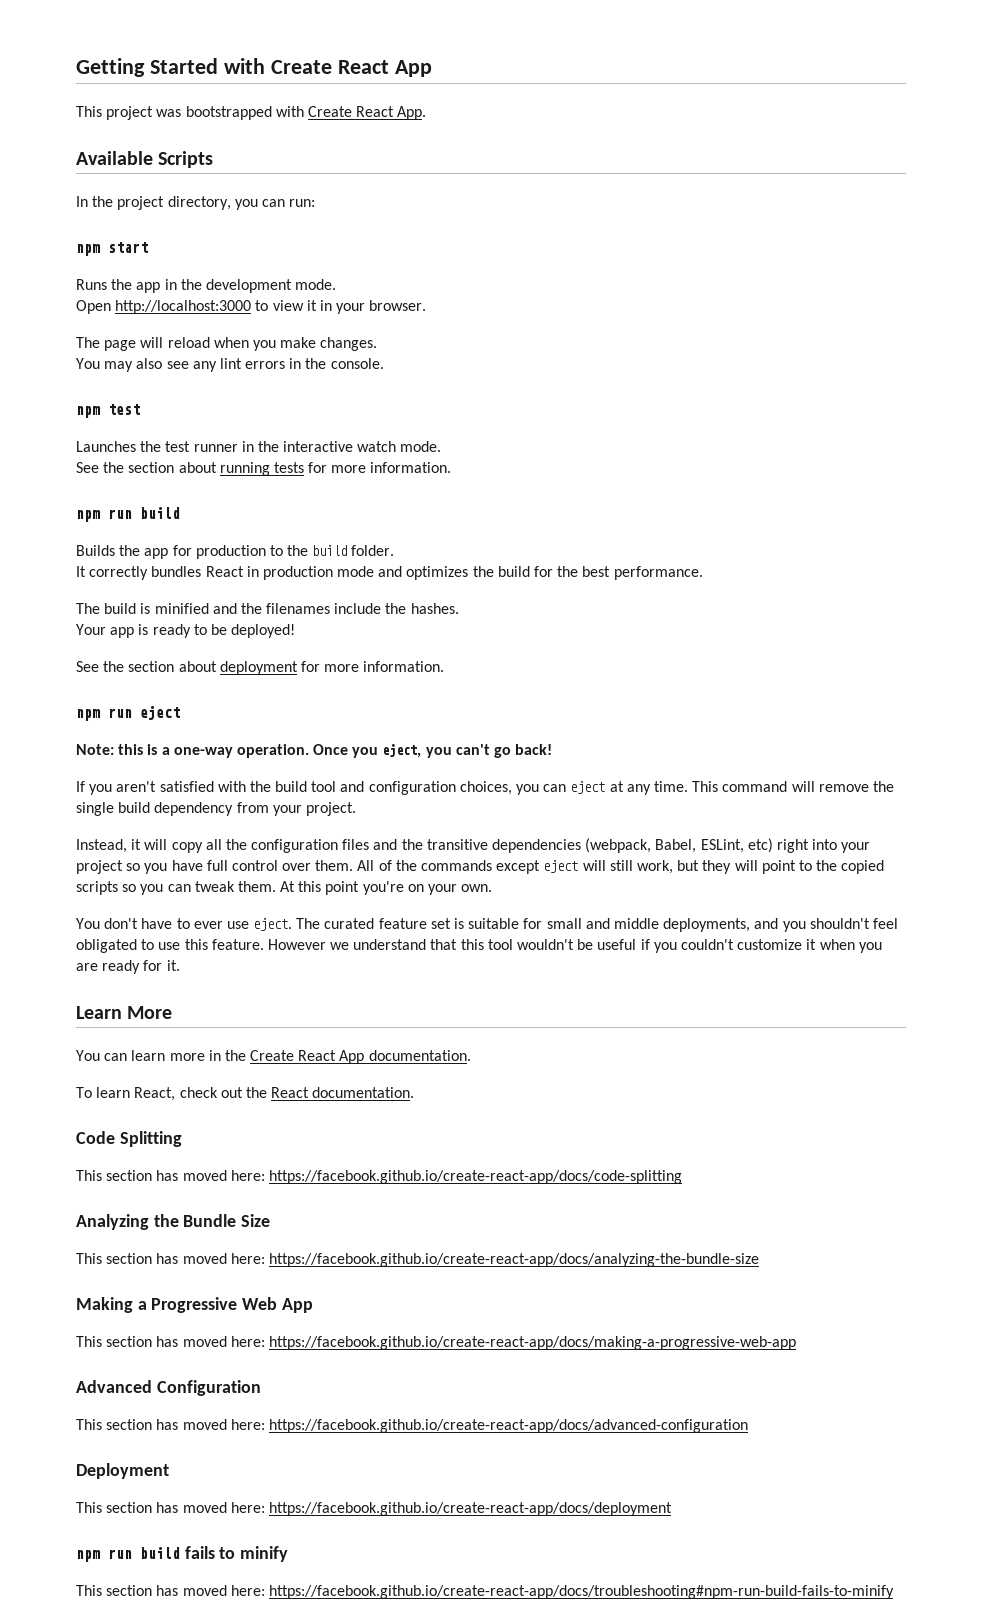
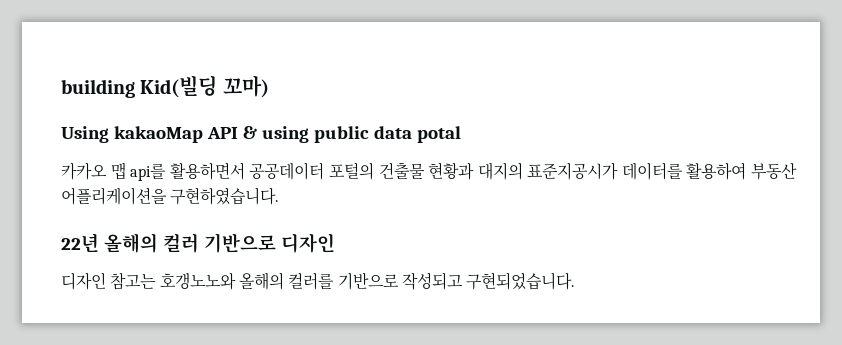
- Getting Started with Create React App
- This project was bootstrapped with Create React App.
- Available Scripts
- In the project directory, you can run:
- npm start
- Runs the app in the development mode.
- Open http://localhost:3000 to view it in your browser.
- The page will reload when you make changes.
- You may also see any lint errors in the console.
- npm test
- Launches the test runner in the interactive watch mode.
- See the section about running tests for more information.
- npm run build
- Builds the app for production to the build folder.
- It correctly bundles React in production mode and optimizes the build for the best performance.
- The build is minified and the filenames include the hashes.
- Your app is ready to be deployed!
- See the section about deployment for more information.
- npm run eject
- Note: this is a one-way operation. Once you eject, you can't go back!
- If you aren't satisfied with the build tool and configuration choices, you can eject at any time. This command will remove the single build dependency from your project.
- Instead, it will copy all the configuration files and the transitive dependencies (webpack, Babel, ESLint, etc) right into your project so you have full control over them. All of the commands except eject will still work, but they will point to the copied scripts so you can tweak them. At this point you're on your own.
- You don't have to ever use eject. The curated feature set is suitable for small and middle deployments, and you shouldn't feel obligated to use this feature. However we understand that this tool wouldn't be useful if you couldn't customize it when you are ready for it.
- Learn More
- You can learn more in the Create React App documentation.
- To learn React, check out the React documentation.
- Code Splitting
- This section has moved here: https://facebook.github.io/create-react-app/docs/code-splitting
- Analyzing the Bundle Size
- This section has moved here: https://facebook.github.io/create-react-app/docs/analyzing-the-bundle-size
- Making a Progressive Web App
- This section has moved here: https://facebook.github.io/create-react-app/docs/making-a-progressive-web-app
- Advanced Configuration
- This section has moved here: https://facebook.github.io/create-react-app/docs/advanced-configuration
- Deployment
- This section has moved here: https://facebook.github.io/create-react-app/docs/deployment
- npm run build fails to minify
- This section has moved here: https://facebook.github.io/create-react-app/docs/troubleshooting#npm-run-build-fails-to-minify
+ building Kid(빌딩 꼬마)
+ Using kakaoMap API & using public data potal
+ 카카오 맵 api를 활용하면서 공공데이터 포털의 건출물 현황과 대지의 표준지공시가 데이터를 활용하여 부동산 어플리케이션을 구현하였습니다.
+ 22년 올해의 컬러 기반으로 디자인
+ 디자인 참고는 호갱노노와 올해의 컬러를 기반으로 작성되고 구현되었습니다.

